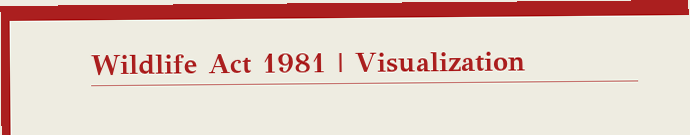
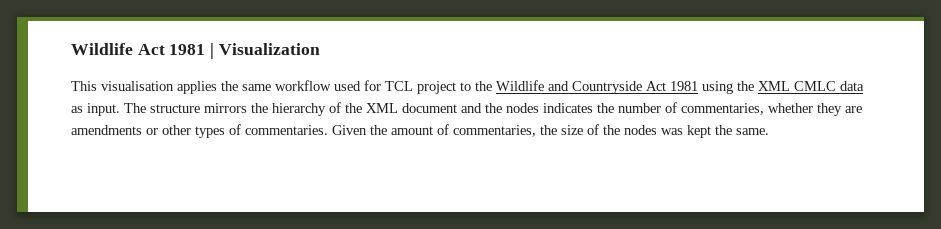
+ This visualisation applies the same workflow used for TCL project to the Wildlife and Countryside Act 1981 using the XML CMLC data as input. The structure mirrors the hierarchy of the XML document and the nodes indicates the number of commentaries, whether they are amendments or other types of commentaries. Given the amount of commentaries, the size of the nodes was kept the same.

